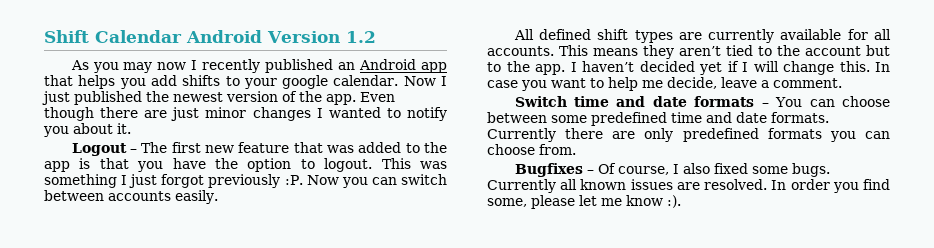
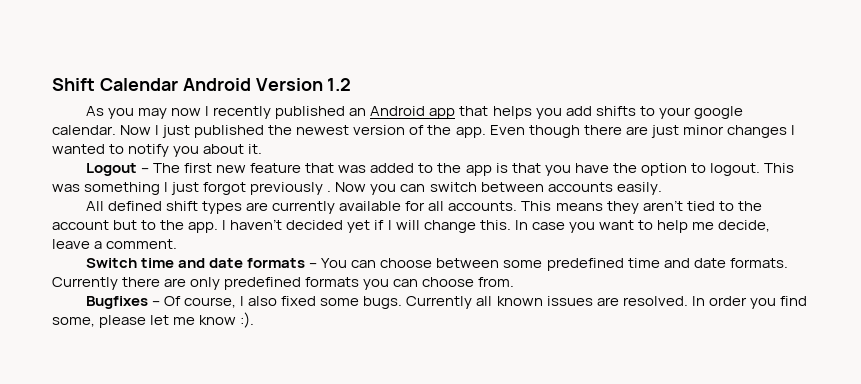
- This was something I just forgot previously :P.
+ This was something I just forgot previously .

